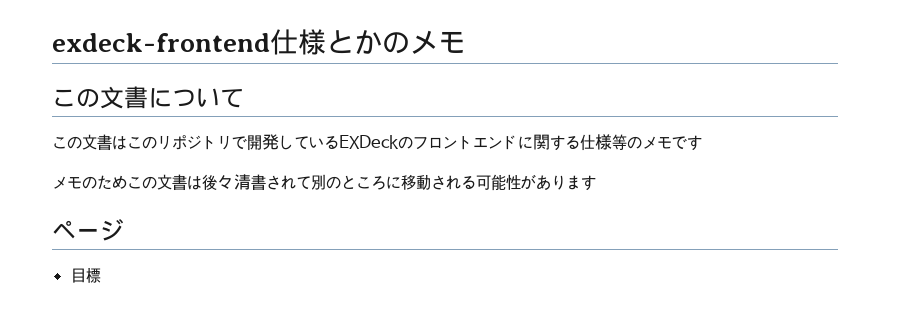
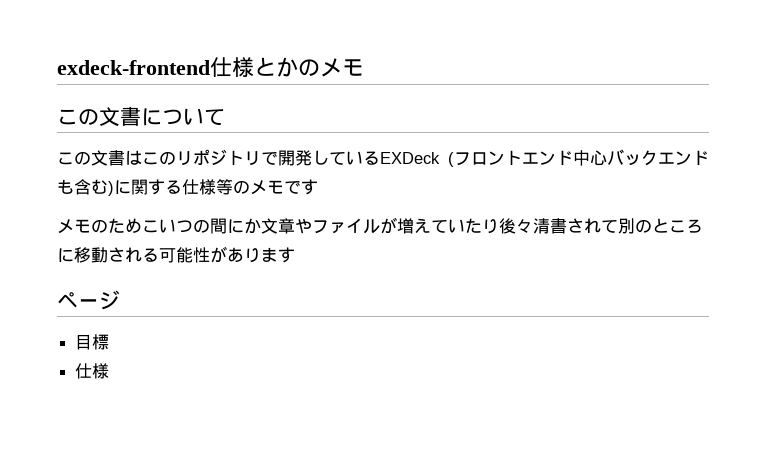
- この文書はこのリポジトリで開発しているEXDeckのフロントエンドに関する仕様等のメモです
+ この文書はこのリポジトリで開発しているEXDeck (フロントエンド中心バックエンドも含む)に関する仕様等のメモです
- メモのためこの文書は後々清書されて別のところに移動される可能性があります
+ メモのためこいつの間にか文章やファイルが増えていたり後々清書されて別のところに移動される可能性があります
  目標
+ 仕様

